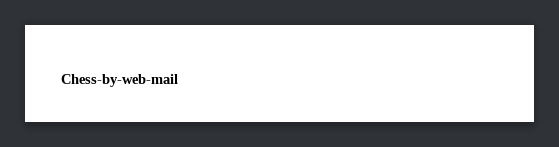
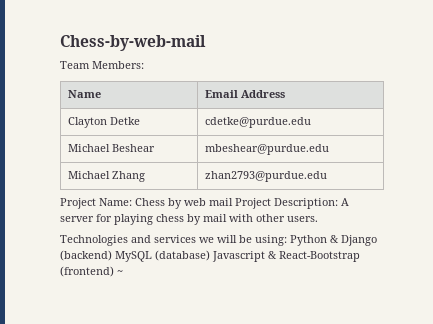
+ Team Members:
+ Name | Email Address
+ Clayton Detke | cdetke@purdue.edu
+ Michael Beshear | mbeshear@purdue.edu
+ Michael Zhang | zhan2793@purdue.edu
+ Project Name: Chess by web mail Project Description: A server for playing chess by mail with other users.
+ Technologies and services we will be using: Python & Django (backend) MySQL (database) Javascript & React-Bootstrap (frontend) ~

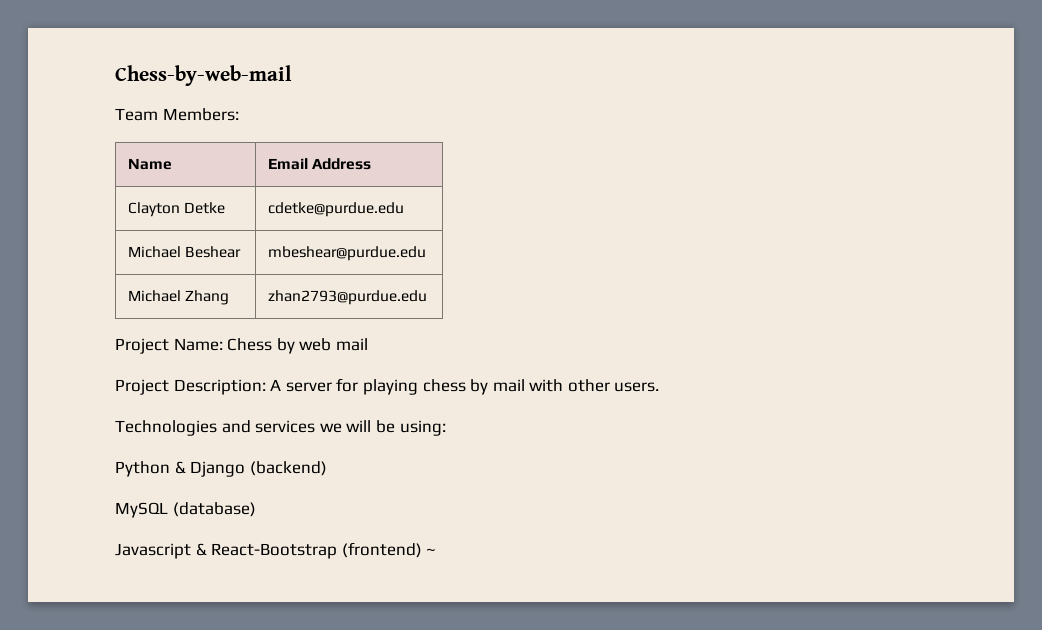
- Project Name: Chess by web mail Project Description: A server for playing chess by mail with other users.
+ Project Name: Chess by web mail
+ Project Description: A server for playing chess by mail with other users.
- Technologies and services we will be using: Python & Django (backend) MySQL (database) Javascript & React-Bootstrap (frontend) ~
+ Technologies and services we will be using:
+ Python & Django (backend)
+ MySQL (database)
+ Javascript & React-Bootstrap (frontend) ~

